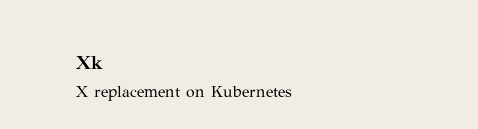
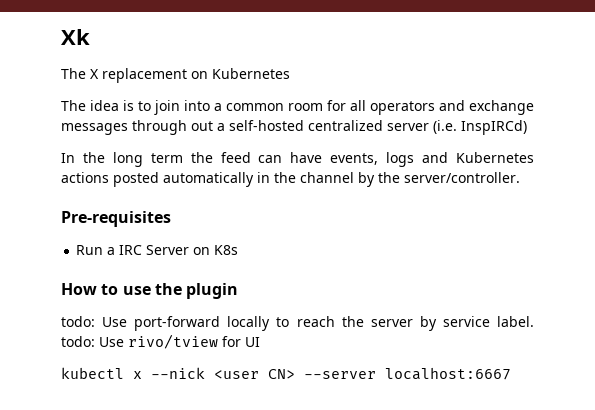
- X replacement on Kubernetes
+ The X replacement on Kubernetes
+ The idea is to join into a common room for all operators and exchange messages through out a self-hosted centralized server (i.e. InspIRCd)
+ In the long term the feed can have events, logs and Kubernetes actions posted automatically in the channel by the server/controller.
+ Pre-requisites
+ Run a IRC Server on K8s
+ How to use the plugin
+ todo: Use port-forward locally to reach the server by service label. todo: Use rivo/tview for UI
+ kubectl x --nick <user CN> --server localhost:6667

